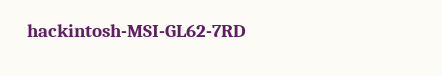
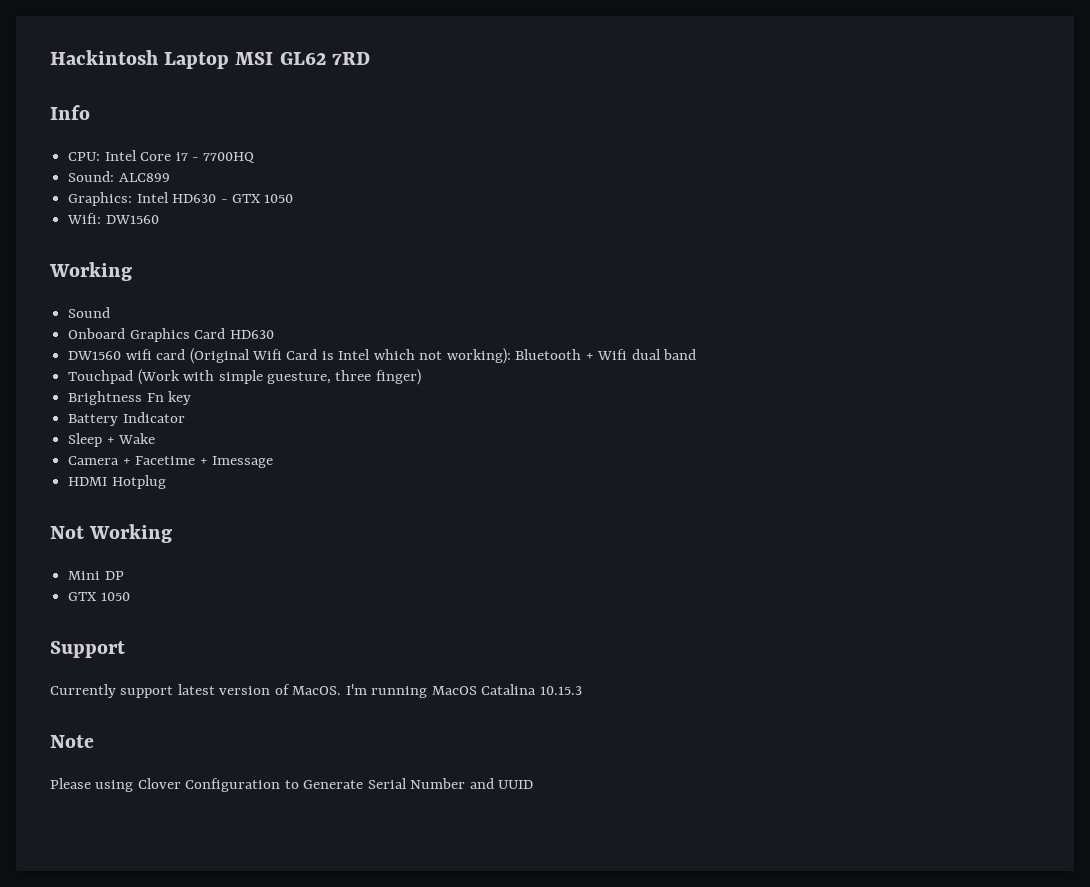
- hackintosh-MSI-GL62-7RD
+ Hackintosh Laptop MSI GL62 7RD
+ Info
+ CPU: Intel Core i7 - 7700HQ
+ Sound: ALC899
+ Graphics: Intel HD630 - GTX 1050
+ Wifi: DW1560
+ Working
+ Sound
+ Onboard Graphics Card HD630
+ DW1560 wifi card (Original Wifi Card is Intel which not working): Bluetooth + Wifi dual band
+ Touchpad (Work with simple guesture, three finger)
+ Brightness Fn key
+ Battery Indicator
+ Sleep + Wake
+ Camera + Facetime + Imessage
+ HDMI Hotplug
+ Not Working
+ Mini DP
+ GTX 1050
+ Support
+ Currently support latest version of MacOS. I'm running MacOS Catalina 10.15.3
+ Note
+ Please using Clover Configuration to Generate Serial Number and UUID

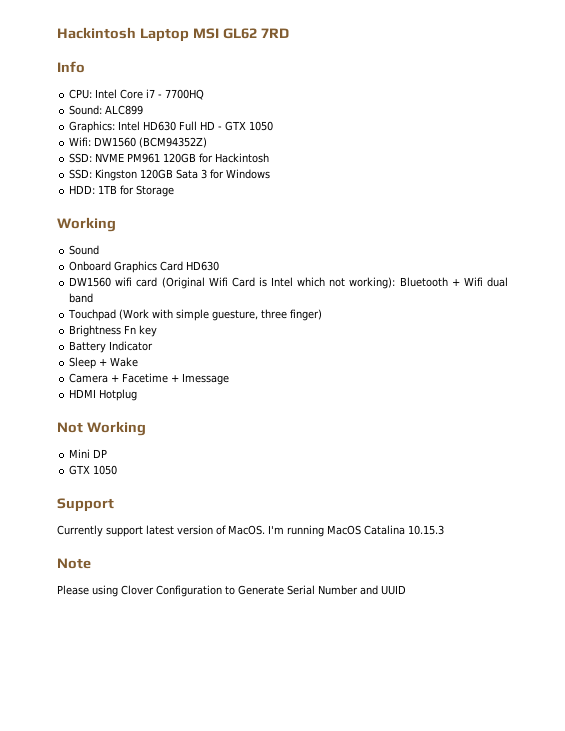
- Graphics: Intel HD630 - GTX 1050
+ Graphics: Intel HD630 Full HD - GTX 1050
- Wifi: DW1560
+ Wifi: DW1560 (BCM94352Z)
+ SSD: NVME PM961 120GB for Hackintosh
+ SSD: Kingston 120GB Sata 3 for Windows
+ HDD: 1TB for Storage

